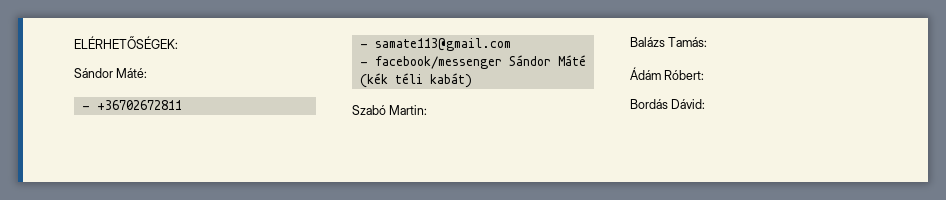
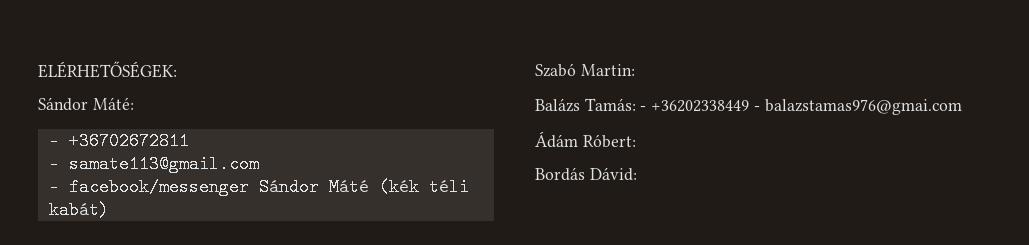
- Balázs Tamás:
+ Balázs Tamás: - +36202338449 - balazstamas976@gmai.com

